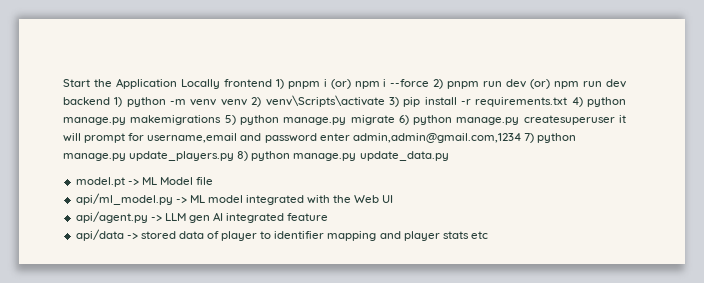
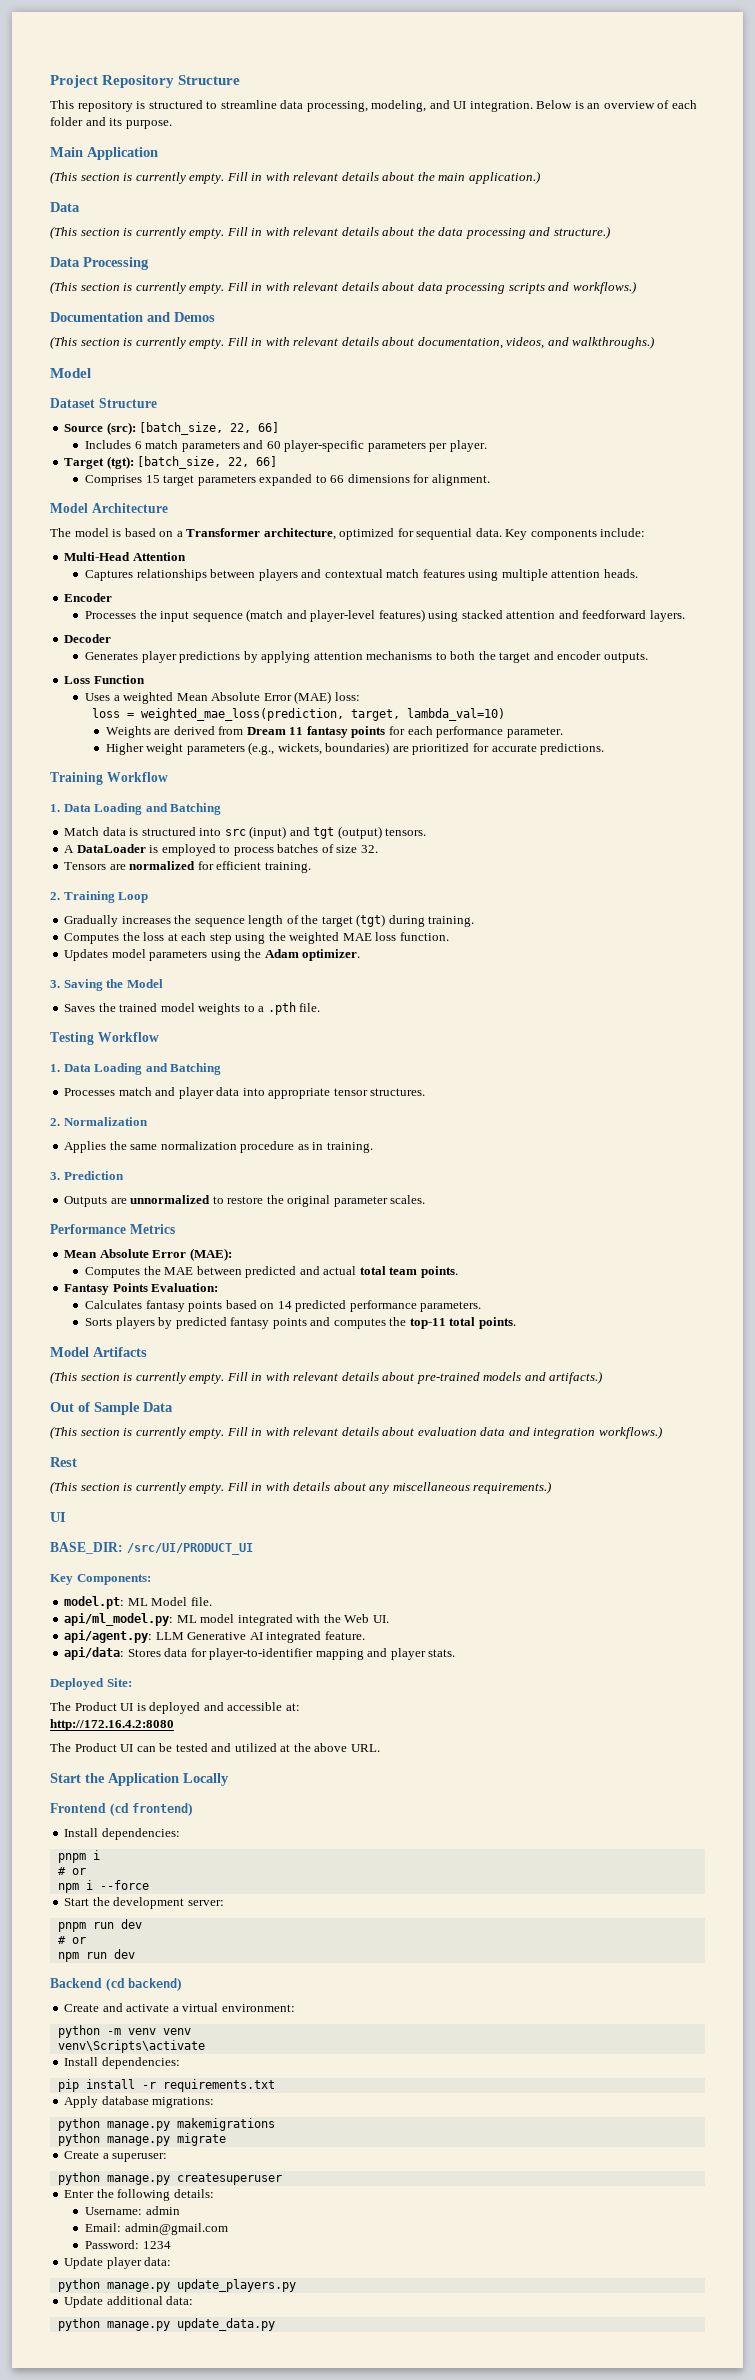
- Start the Application Locally frontend 1) pnpm i (or) npm i --force 2) pnpm run dev (or) npm run dev backend 1) python -m venv venv 2) venv\Scripts\activate 3) pip install -r requirements.txt 4) python manage.py makemigrations 5) python manage.py migrate 6) python manage.py createsuperuser it will prompt for username,email and password enter admin,admin@gmail.com,1234 7) python manage.py update_players.py 8) python manage.py update_data.py
- model.pt -> ML Model file
- api/ml_model.py -> ML model integrated with the Web UI
- api/agent.py -> LLM gen AI integrated feature
- api/data -> stored data of player to identifier mapping and player stats etc
+ Project Repository Structure
+ This repository is structured to streamline data processing, modeling, and UI integration. Below is an overview of each folder and its purpose.
+ Main Application
+ (This section is currently empty. Fill in with relevant details about the main application.)
+ Data
+ (This section is currently empty. Fill in with relevant details about the data processing and structure.)
+ Data Processing
+ (This section is currently empty. Fill in with relevant details about data processing scripts and workflows.)
+ Documentation and Demos
+ (This section is currently empty. Fill in with relevant details about documentation, videos, and walkthroughs.)
+ Model
+ Dataset Structure
+ Source (src): [batch_size, 22, 66]
+ Includes 6 match parameters and 60 player-specific parameters per player.
+ Target (tgt): [batch_size, 22, 66]
+ Comprises 15 target parameters expanded to 66 dimensions for alignment.
+ Model Architecture
+ The model is based on a Transformer architecture, optimized for sequential data. Key components include:
+ Multi-Head Attention
+ Captures relationships between players and contextual match features using multiple attention heads.
+ Encoder
+ Processes the input sequence (match and player-level features) using stacked attention and feedforward layers.
+ Decoder
+ Generates player predictions by applying attention mechanisms to both the target and encoder outputs.
+ Loss Function
+ Uses a weighted Mean Absolute Error (MAE) loss:
+ loss = weighted_mae_loss(prediction, target, lambda_val=10)
+ Weights are derived from Dream 11 fantasy points for each performance parameter.
+ Higher weight parameters (e.g., wickets, boundaries) are prioritized for accurate predictions.
+ Training Workflow
+ 1. Data Loading and Batching
+ Match data is structured into src (input) and tgt (output) tensors.
+ A DataLoader is employed to process batches of size 32.
+ Tensors are normalized for efficient training.
+ 2. Training Loop
+ Gradually increases the sequence length of the target (tgt) during training.
+ Computes the loss at each step using the weighted MAE loss function.
+ Updates model parameters using the Adam optimizer.
+ 3. Saving the Model
+ Saves the trained model weights to a .pth file.
+ Testing Workflow
+ 1. Data Loading and Batching
+ Processes match and player data into appropriate tensor structures.
+ 2. Normalization
+ Applies the same normalization procedure as in training.
+ 3. Prediction
+ Outputs are unnormalized to restore the original parameter scales.
+ Performance Metrics
+ Mean Absolute Error (MAE):
+ Computes the MAE between predicted and actual total team points.
+ Fantasy Points Evaluation:
+ Calculates fantasy points based on 14 predicted performance parameters.
+ Sorts players by predicted fantasy points and computes the top-11 total points.
+ Model Artifacts
+ (This section is currently empty. Fill in with relevant details about pre-trained models and artifacts.)
+ Out of Sample Data
+ (This section is currently empty. Fill in with relevant details about evaluation data and integration workflows.)
+ Rest
+ (This section is currently empty. Fill in with details about any miscellaneous requirements.)
+ UI
+ BASE_DIR: /src/UI/PRODUCT_UI
+ Key Components:
+ model.pt: ML Model file.
+ api/ml_model.py: ML model integrated with the Web UI.
+ api/agent.py: LLM Generative AI integrated feature.
+ api/data: Stores data for player-to-identifier mapping and player stats.
+ Deployed Site:
+ The Product UI is deployed and accessible at:
+ http://172.16.4.2:8080
+ The Product UI can be tested and utilized at the above URL.
+ Start the Application Locally
+ Frontend (cd frontend)
+ Install dependencies:
+ pnpm i
+ # or
+ npm i --force
+ Start the development server:
+ pnpm run dev
+ # or
+ npm run dev
+ Backend (cd backend)
+ Create and activate a virtual environment:
+ python -m venv venv
+ venv\Scripts\activate
+ Install dependencies:
+ pip install -r requirements.txt
+ Apply database migrations:
+ python manage.py makemigrations
+ python manage.py migrate
+ Create a superuser:
+ python manage.py createsuperuser
+ Enter the following details:
+ Username: admin
+ Email: admin@gmail.com
+ Password: 1234
+ Update player data:
+ python manage.py update_players.py
+ Update additional data:
+ python manage.py update_data.py

